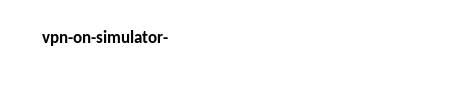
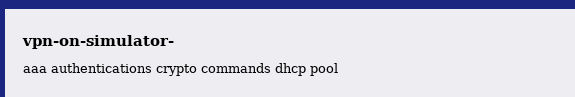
+ aaa authentications crypto commands dhcp pool

